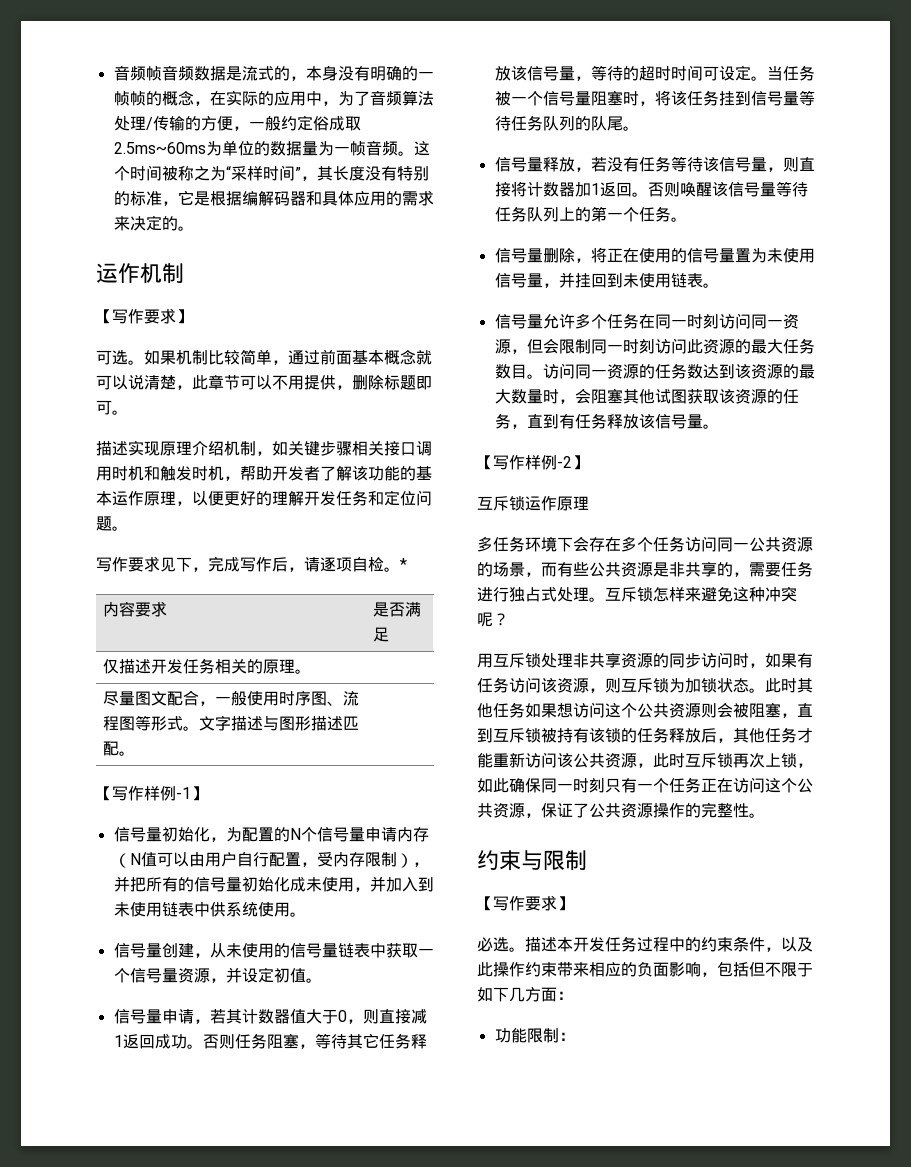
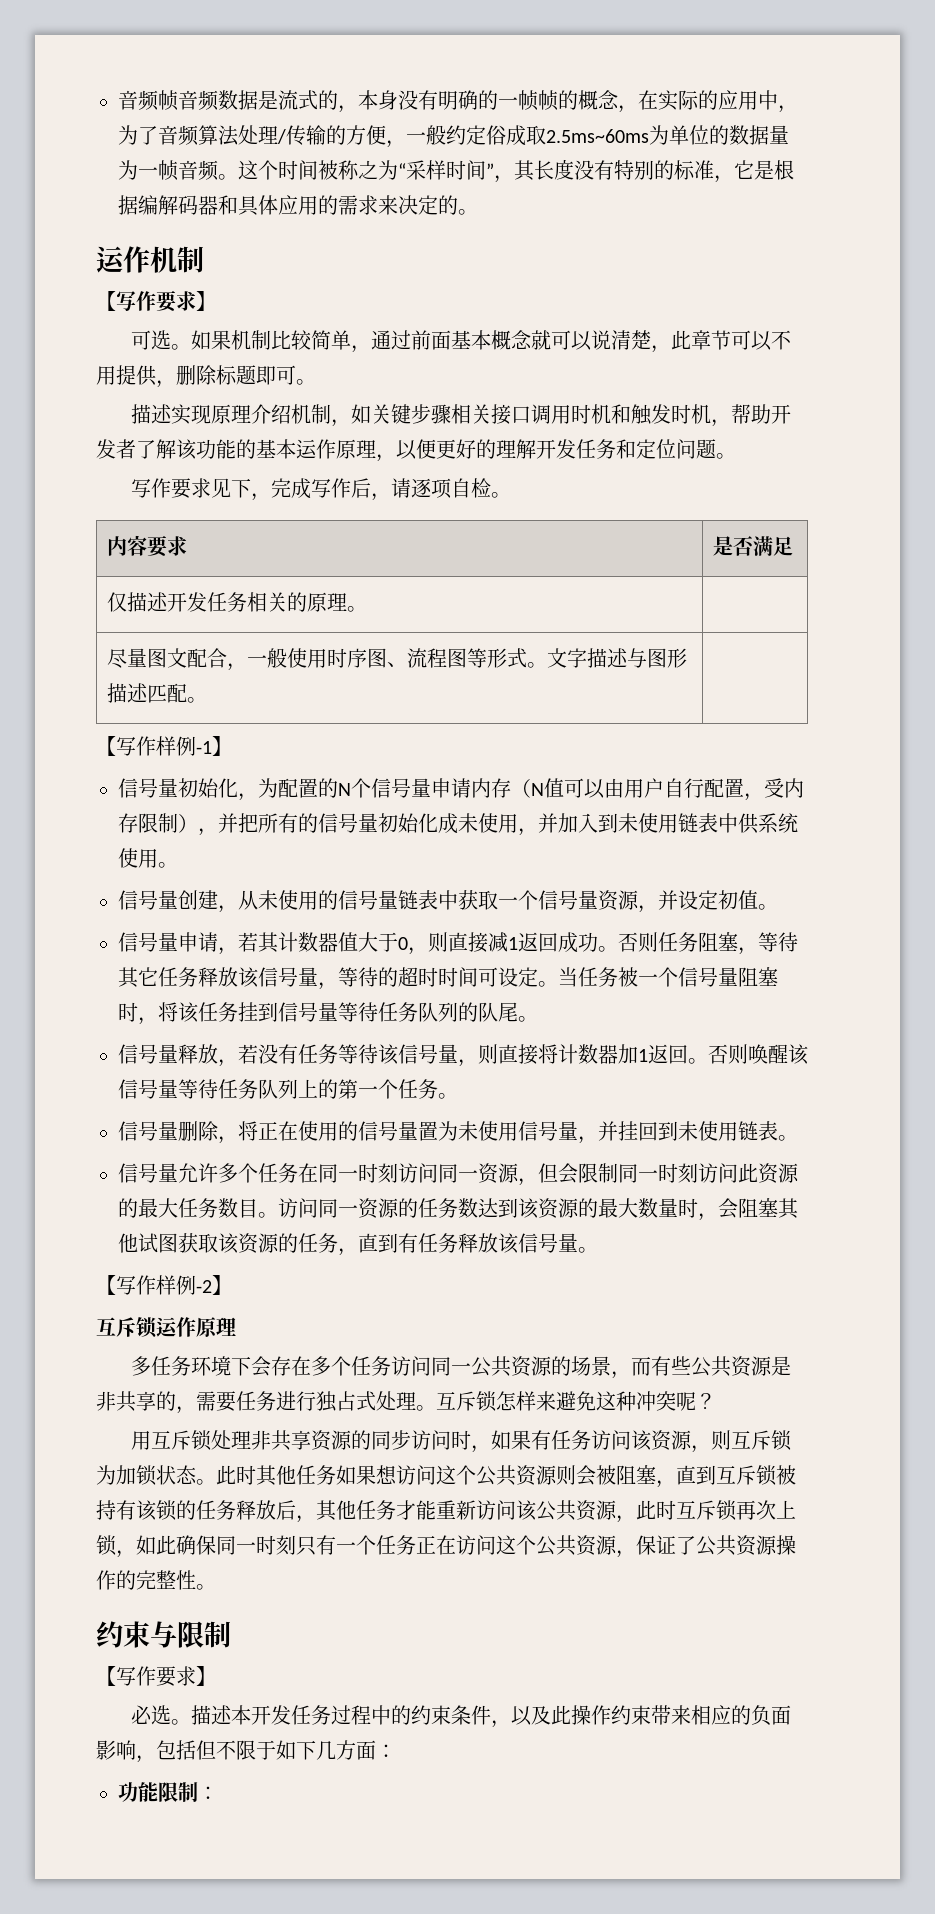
- *

